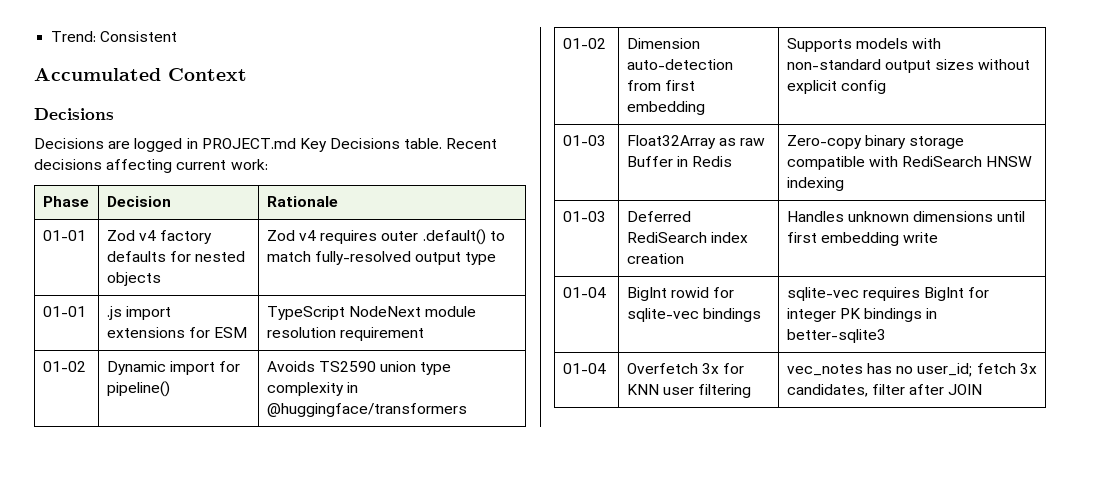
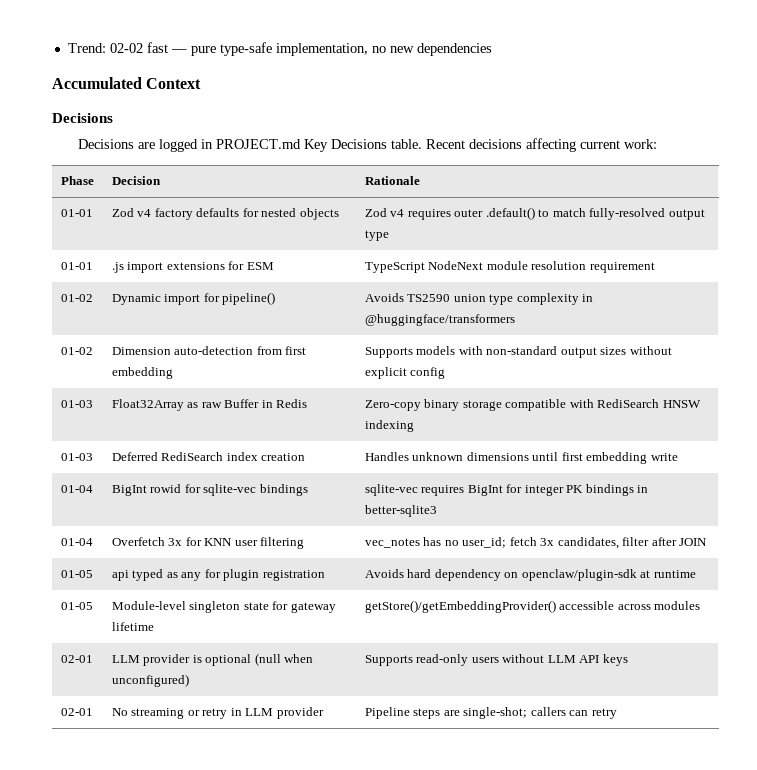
- Trend: Consistent
+ Trend: 02-02 fast — pure type-safe implementation, no new dependencies
+ 01-05 | api typed as any for plugin registration | Avoids hard dependency on openclaw/plugin-sdk at runtime
+ 01-05 | Module-level singleton state for gateway lifetime | getStore()/getEmbeddingProvider() accessible across modules
+ 02-01 | LLM provider is optional (null when unconfigured) | Supports read-only users without LLM API keys
+ 02-01 | No streaming or retry in LLM provider | Pipeline steps are single-shot; callers can retry

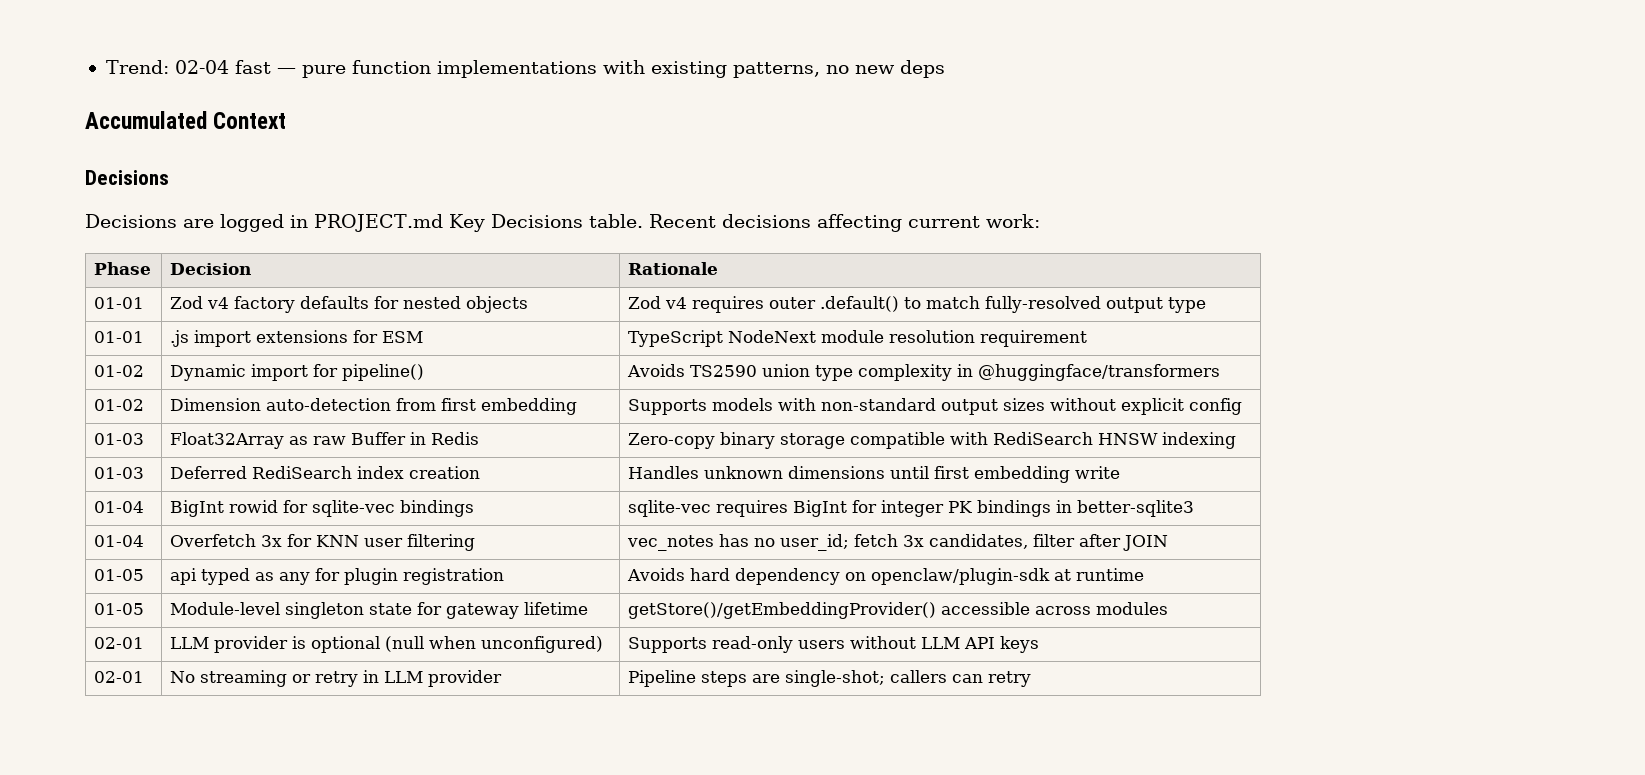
- Trend: 02-02 fast — pure type-safe implementation, no new dependencies
+ Trend: 02-04 fast — pure function implementations with existing patterns, no new deps

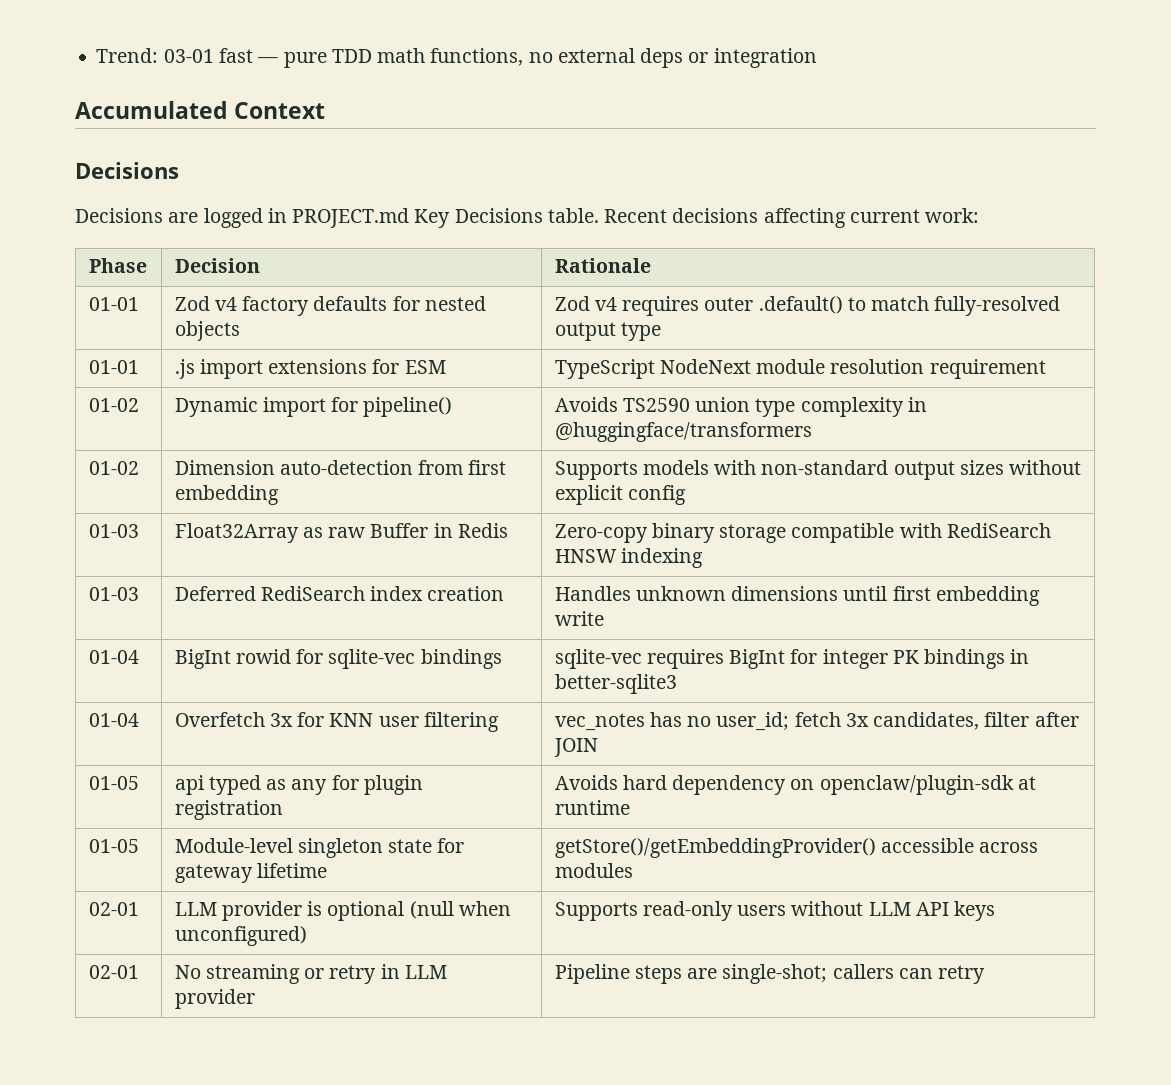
- Trend: 02-04 fast — pure function implementations with existing patterns, no new deps
+ Trend: 03-01 fast — pure TDD math functions, no external deps or integration

